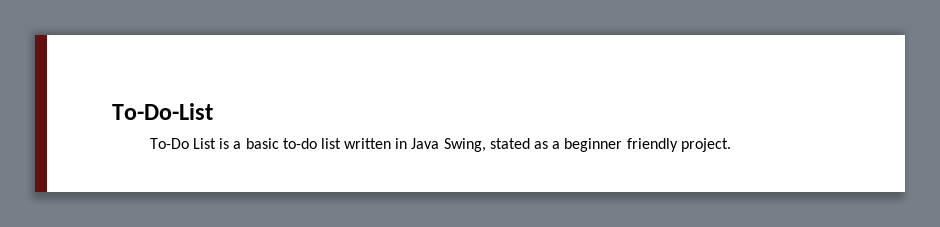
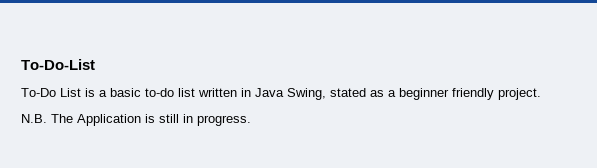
+ N.B. The Application is still in progress.

